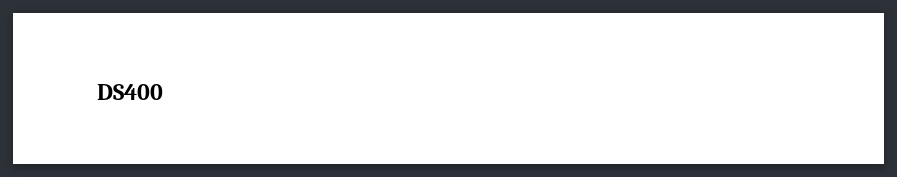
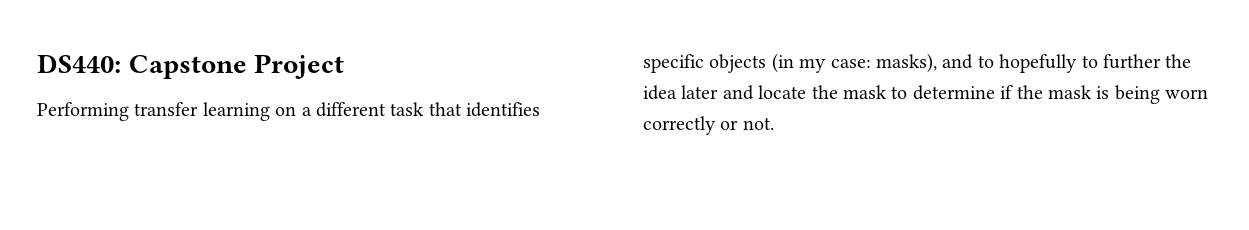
- DS400
+ DS440: Capstone Project
+ Performing transfer learning on a different task that identifies specific objects (in my case: masks), and to hopefully to further the idea later and locate the mask to determine if the mask is being worn correctly or not.

